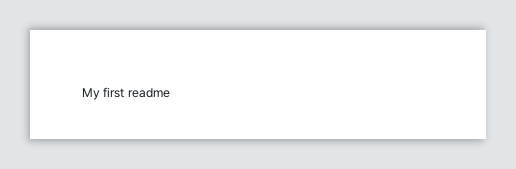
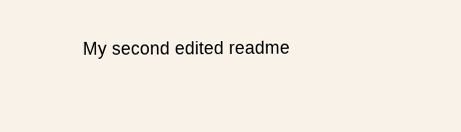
- My first readme
+ My second edited readme

